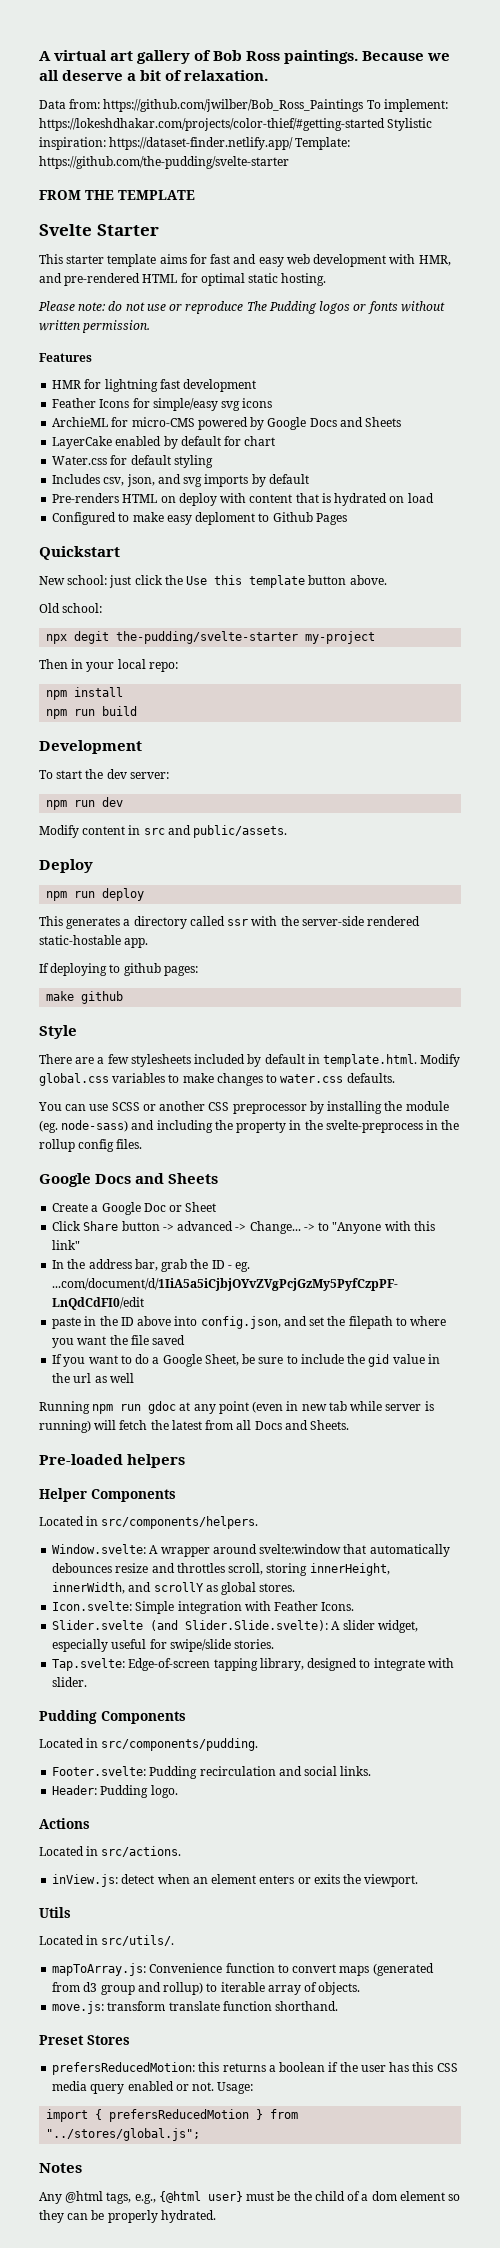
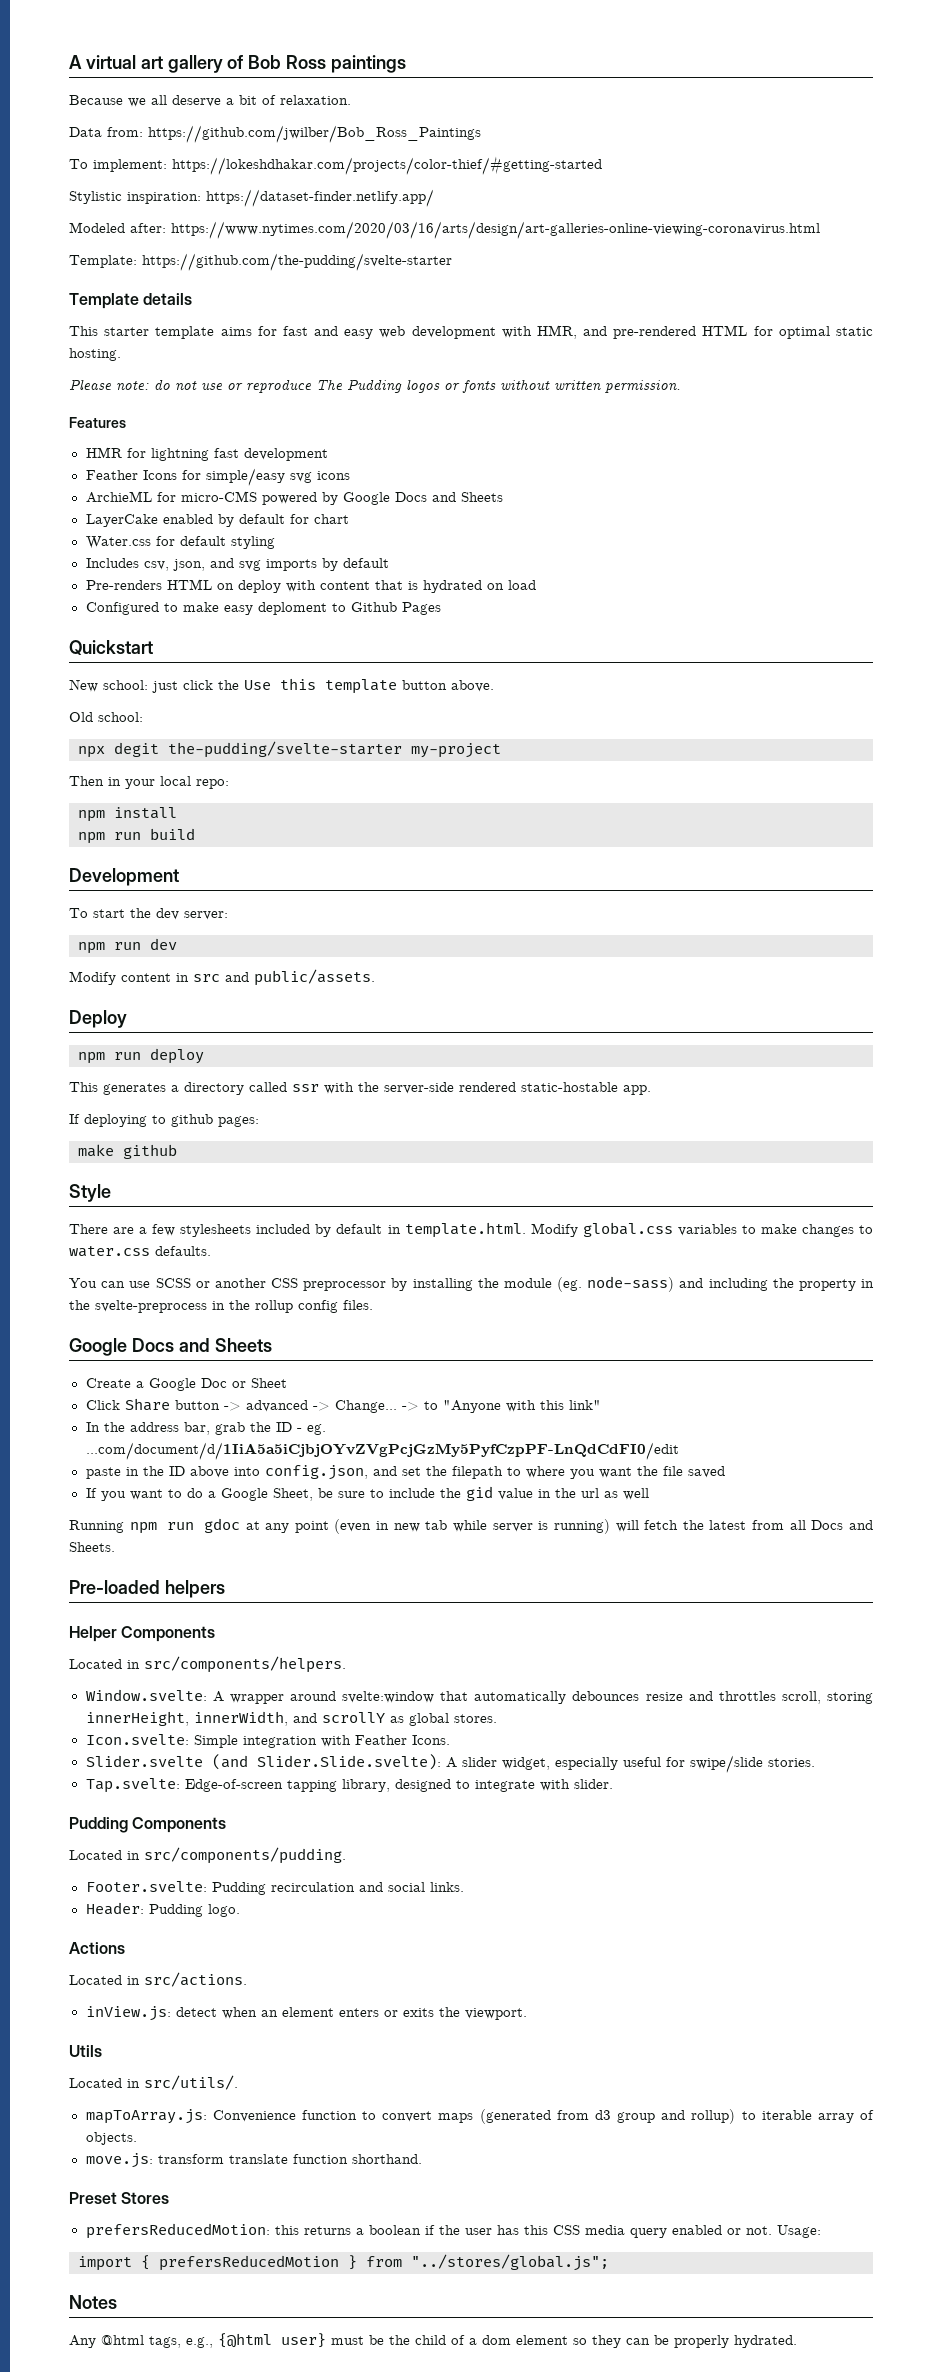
- A virtual art gallery of Bob Ross paintings. Because we all deserve a bit of relaxation.
+ A virtual art gallery of Bob Ross paintings
+ Because we all deserve a bit of relaxation.
- Data from: https://github.com/jwilber/Bob_Ross_Paintings To implement: https://lokeshdhakar.com/projects/color-thief/#getting-started Stylistic inspiration: https://dataset-finder.netlify.app/ Template: https://github.com/the-pudding/svelte-starter
+ Data from: https://github.com/jwilber/Bob_Ross_Paintings
+ To implement: https://lokeshdhakar.com/projects/color-thief/#getting-started
+ Stylistic inspiration: https://dataset-finder.netlify.app/
+ Modeled after: https://www.nytimes.com/2020/03/16/arts/design/art-galleries-online-viewing-coronavirus.html
+ Template: https://github.com/the-pudding/svelte-starter
- FROM THE TEMPLATE
- Svelte Starter
+ Template details

